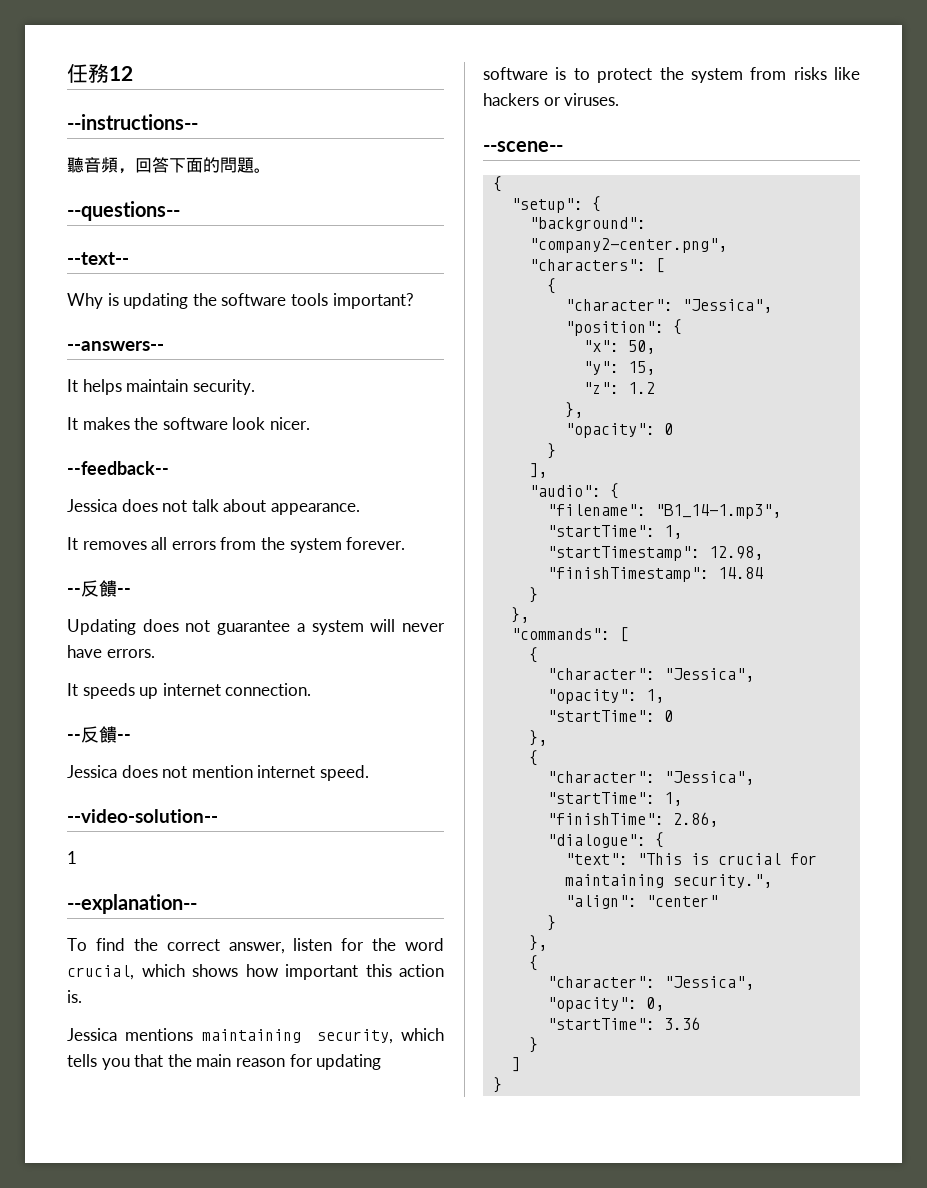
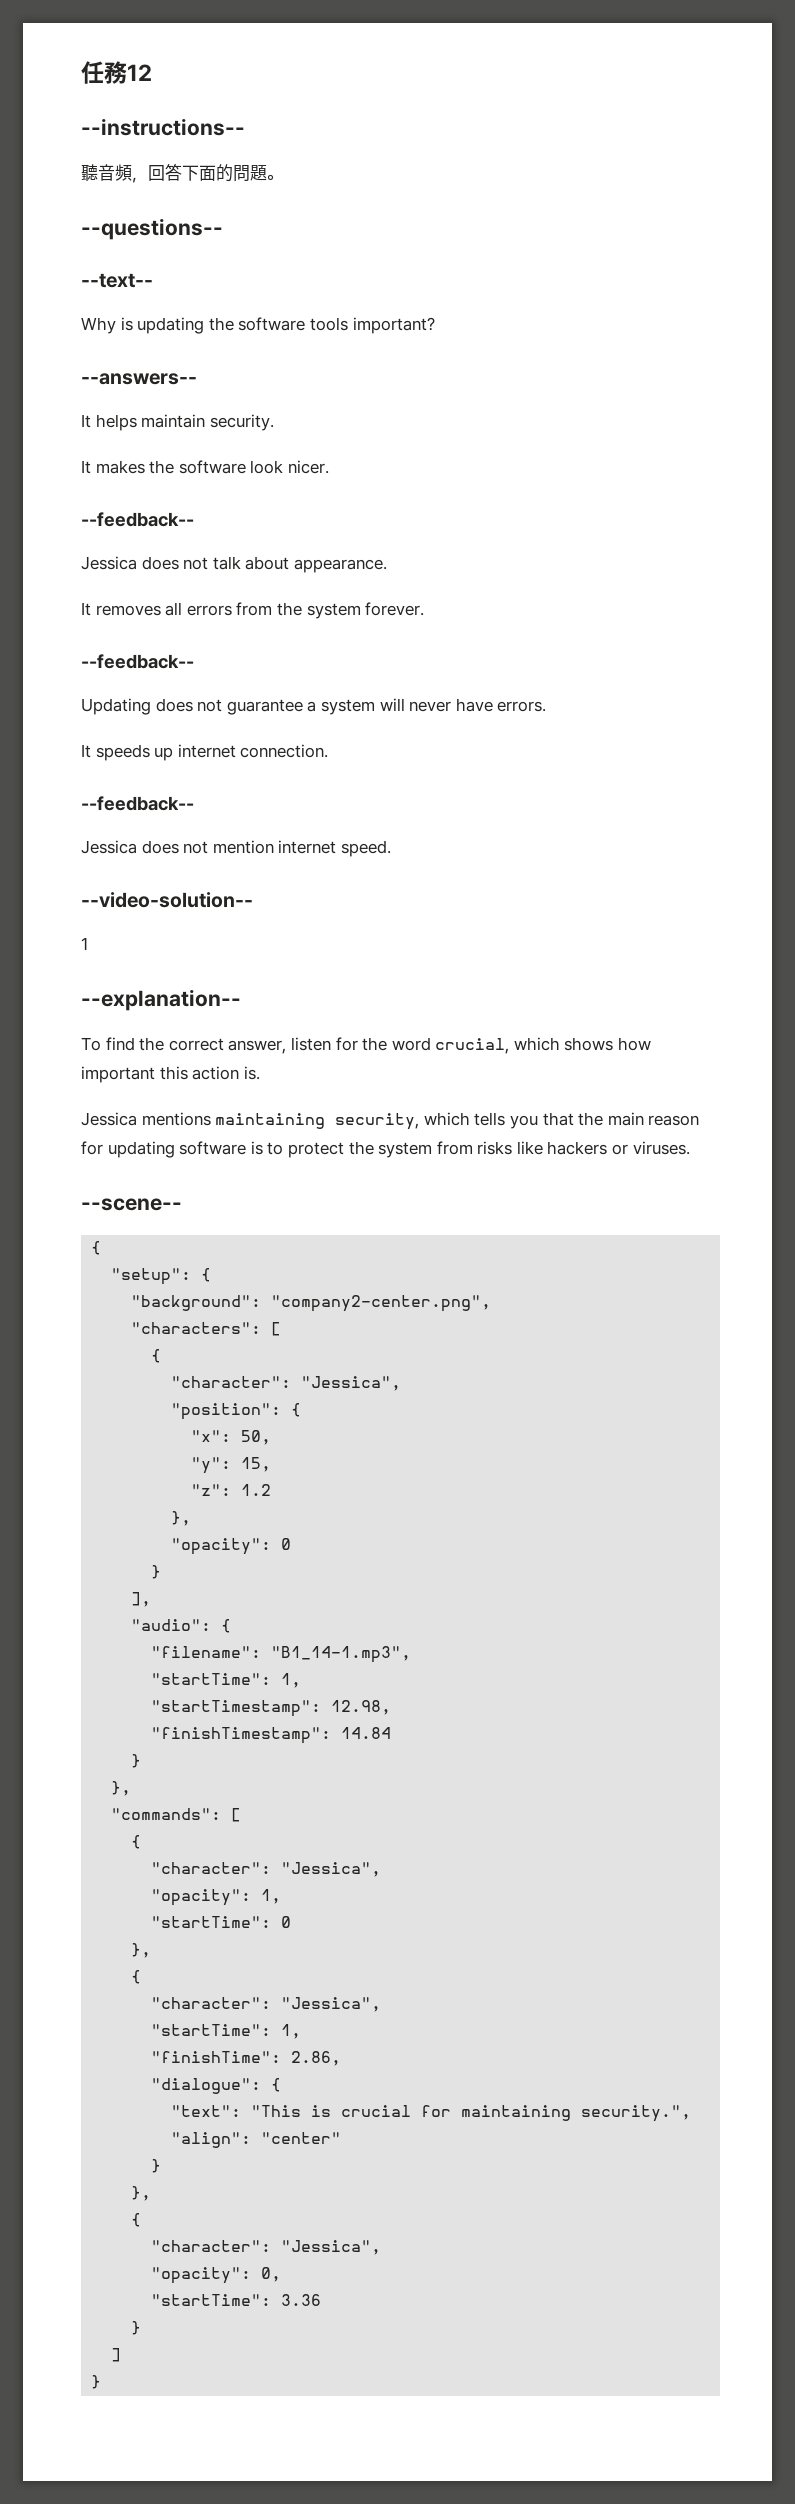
  It removes all errors from the system forever.
- --反饋--
+ --feedback--
  It speeds up internet connection.
- --反饋--
+ --feedback--

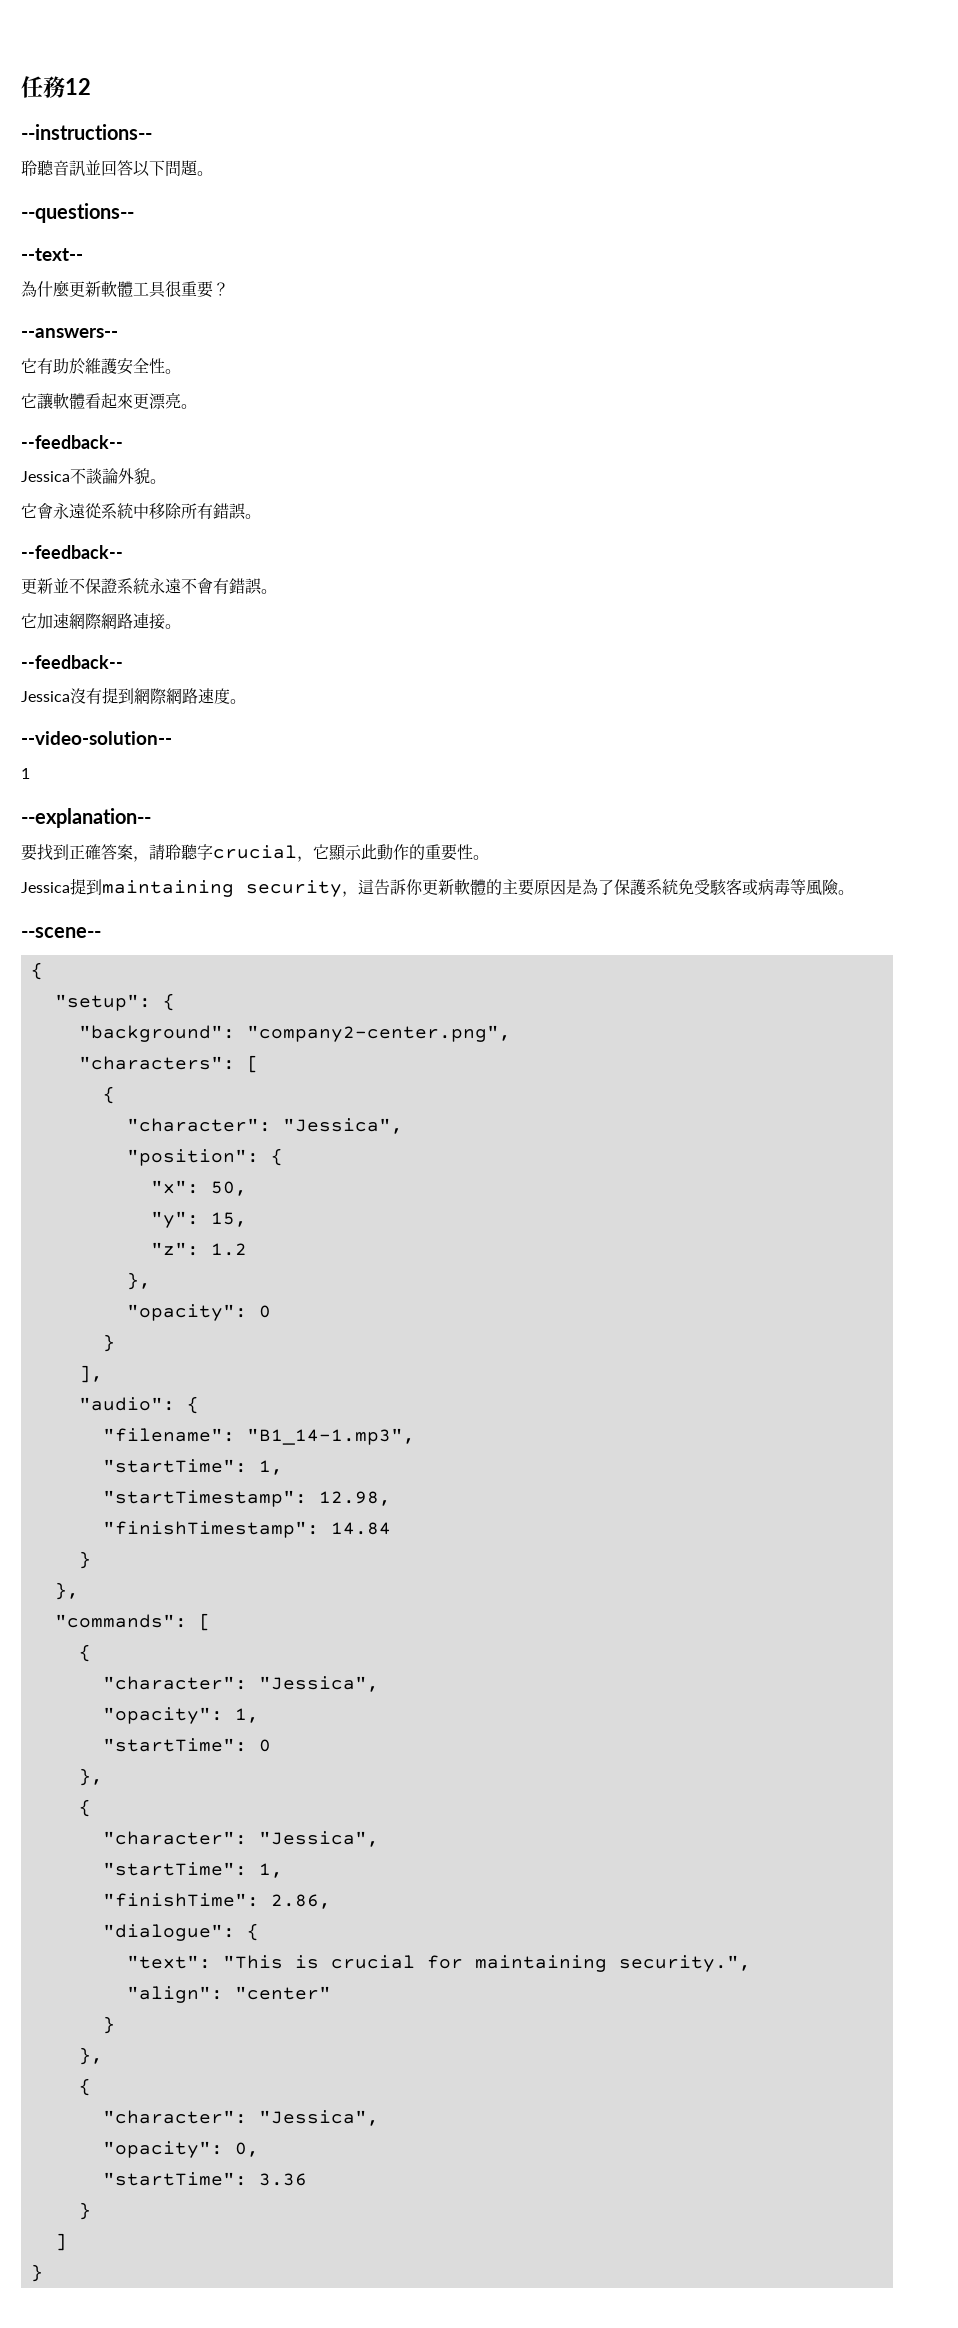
- 聽音頻，回答下面的問題。
+ 聆聽音訊並回答以下問題。
- Why is updating the software tools important?
+ 為什麼更新軟體工具很重要？
  --answers--
- It helps maintain security.
- It makes the software look nicer.
+ 它有助於維護安全性。
+ 它讓軟體看起來更漂亮。
  --feedback--
- Jessica does not talk about appearance.
- It removes all errors from the system forever.
+ Jessica不談論外貌。
+ 它會永遠從系統中移除所有錯誤。
  --feedback--
- Updating does not guarantee a system will never have errors.
- It speeds up internet connection.
+ 更新並不保證系統永遠不會有錯誤。
+ 它加速網際網路連接。
  --feedback--
- Jessica does not mention internet speed.
+ Jessica沒有提到網際網路速度。
  --video-solution--
  1
  --explanation--
- To find the correct answer, listen for the word crucial, which shows how important this action is.
- Jessica mentions maintaining security, which tells you that the main reason for updating software is to protect the system from risks like hackers or viruses.
+ 要找到正確答案，請聆聽字crucial，它顯示此動作的重要性。
+ Jessica提到maintaining security，這告訴你更新軟體的主要原因是為了保護系統免受駭客或病毒等風險。

